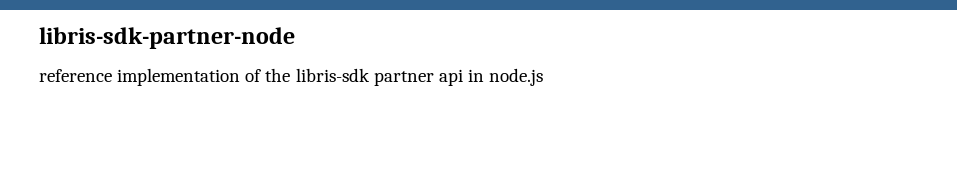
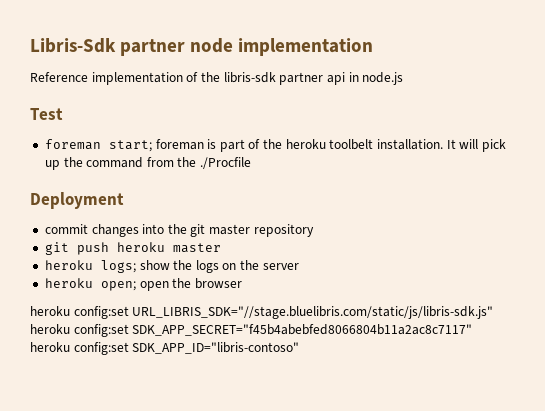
- libris-sdk-partner-node
- reference implementation of the libris-sdk partner api in node.js
+ Libris-Sdk partner node implementation
+ Reference implementation of the libris-sdk partner api in node.js
+ Test
+ foreman start; foreman is part of the heroku toolbelt installation. It will pick up the command from the ./Procfile
+ Deployment
+ commit changes into the git master repository
+ git push heroku master
+ heroku logs; show the logs on the server
+ heroku open; open the browser
+ heroku config:set URL_LIBRIS_SDK="//stage.bluelibris.com/static/js/libris-sdk.js" heroku config:set SDK_APP_SECRET="f45b4abebfed8066804b11a2ac8c7117" heroku config:set SDK_APP_ID="libris-contoso"

